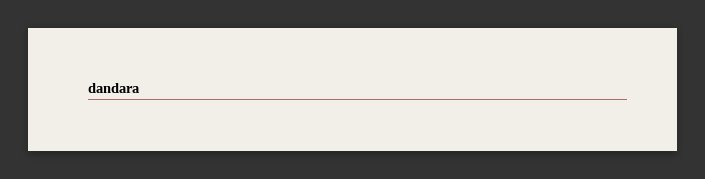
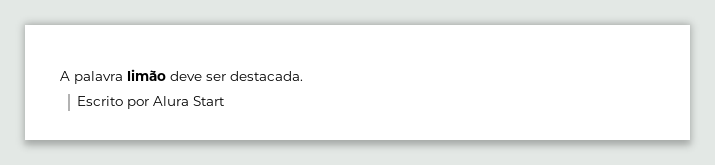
- dandara
+ A palavra limão deve ser destacada.
+ Escrito por Alura Start

